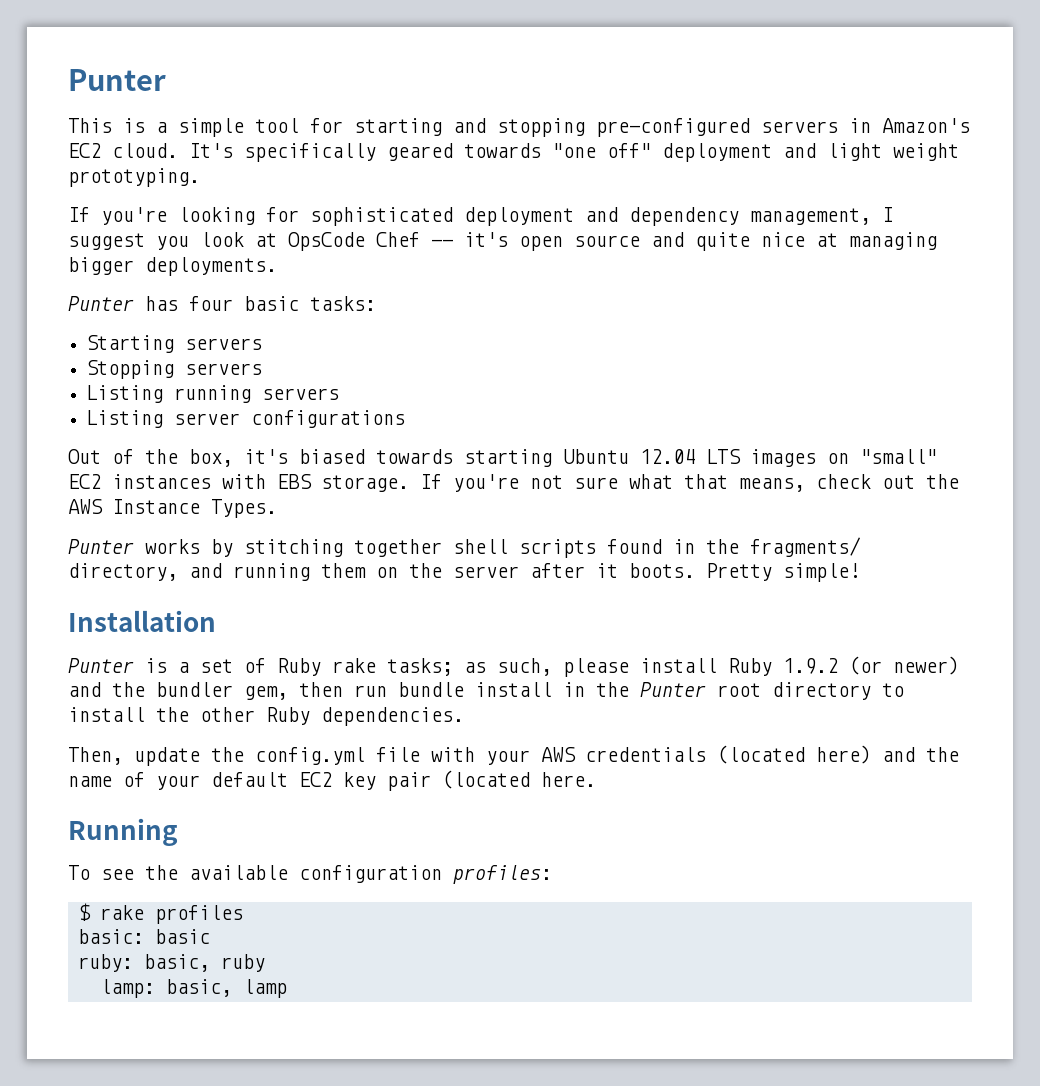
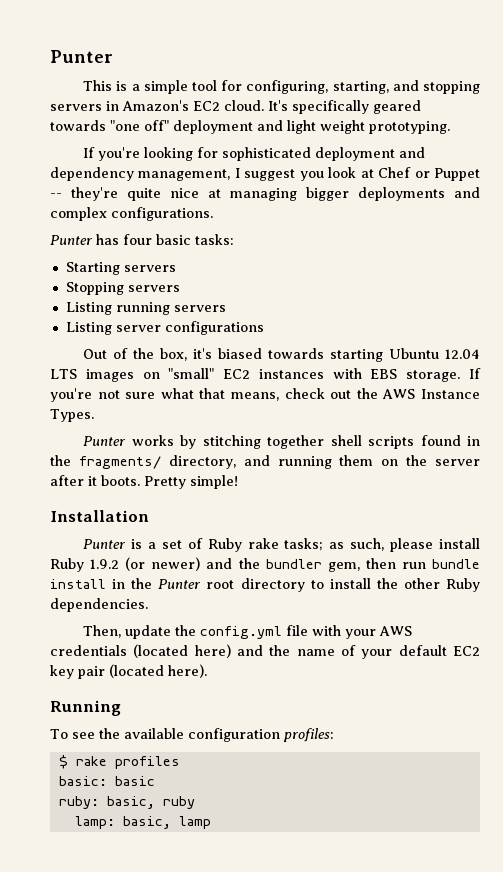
- This is a simple tool for starting and stopping pre-configured servers in Amazon's EC2 cloud.
+ This is a simple tool for configuring, starting, and stopping servers in Amazon's EC2 cloud.
- If you're looking for sophisticated deployment and dependency management, I suggest you look at OpsCode Chef -- it's open source and quite nice at managing bigger deployments.
+ If you're looking for sophisticated deployment and dependency management, I suggest you look at Chef or Puppet -- they're quite nice at managing bigger deployments and complex configurations.
- Then, update the config.yml file with your AWS credentials (located here) and the name of your default EC2 key pair (located here.
+ Then, update the config.yml file with your AWS credentials (located here) and the name of your default EC2 key pair (located here).

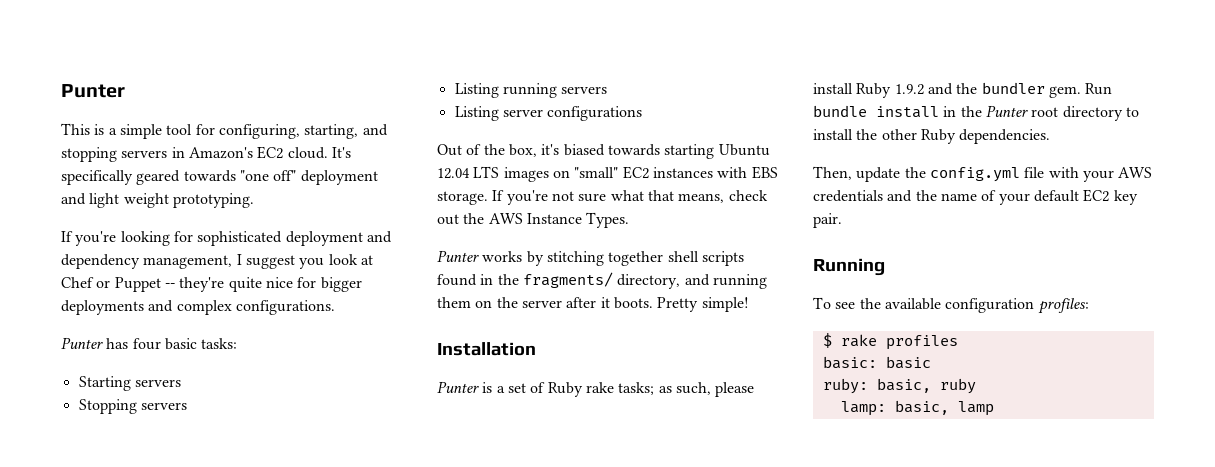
- If you're looking for sophisticated deployment and dependency management, I suggest you look at Chef or Puppet -- they're quite nice at managing bigger deployments and complex configurations.
+ If you're looking for sophisticated deployment and dependency management, I suggest you look at Chef or Puppet -- they're quite nice for bigger deployments and complex configurations.
- Punter is a set of Ruby rake tasks; as such, please install Ruby 1.9.2 (or newer) and the bundler gem, then run bundle install in the Punter root directory to install the other Ruby dependencies.
+ Punter is a set of Ruby rake tasks; as such, please install Ruby 1.9.2 and the bundler gem. Run bundle install in the Punter root directory to install the other Ruby dependencies.
- Then, update the config.yml file with your AWS credentials (located here) and the name of your default EC2 key pair (located here).
+ Then, update the config.yml file with your AWS credentials and the name of your default EC2 key pair.

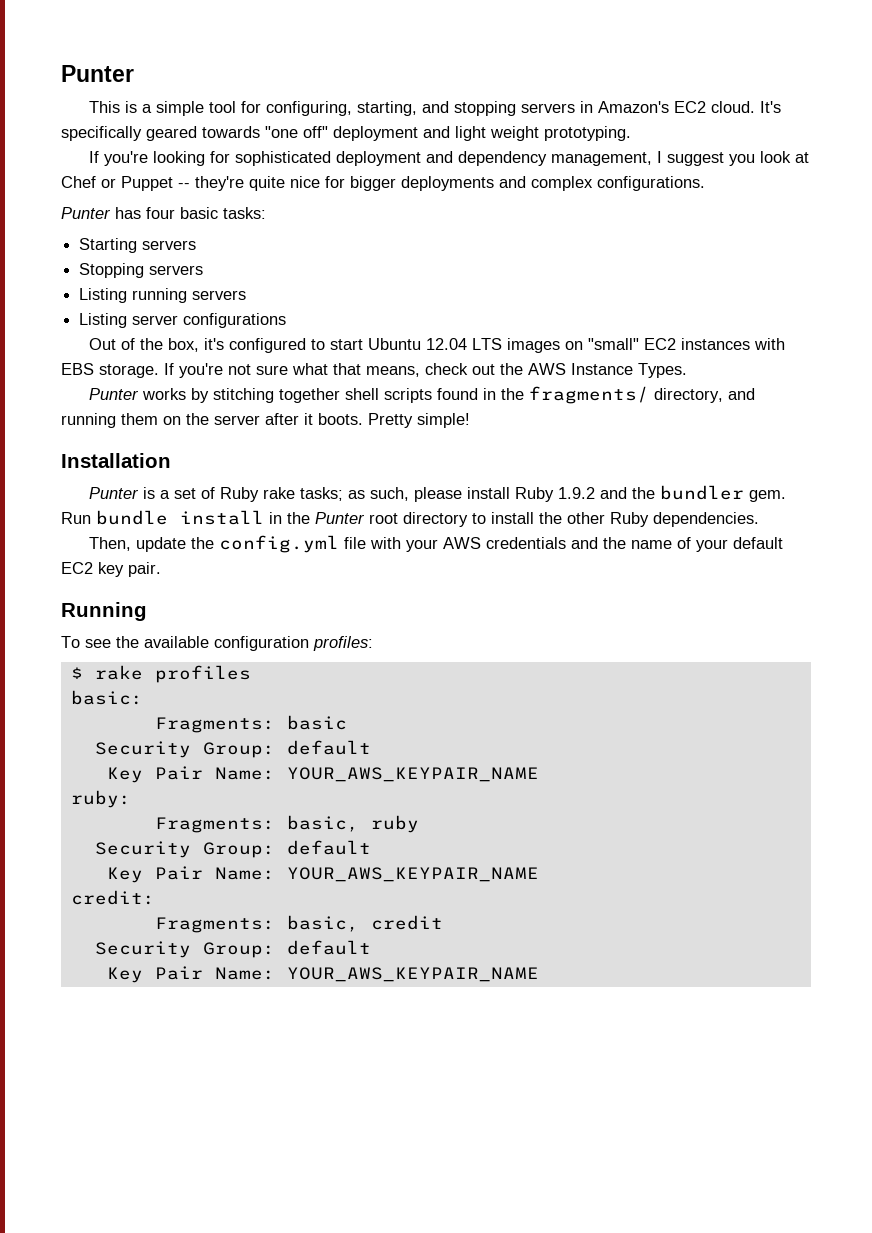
- Out of the box, it's biased towards starting Ubuntu 12.04 LTS images on "small" EC2 instances with EBS storage.
+ Out of the box, it's configured to start Ubuntu 12.04 LTS images on "small" EC2 instances with EBS storage.
- basic: basic
+ basic:
+ Fragments: basic
+ Security Group: default
+ Key Pair Name: YOUR_AWS_KEYPAIR_NAME
- ruby: basic, ruby
- lamp: basic, lamp
+ ruby:
+ Fragments: basic, ruby
+ Security Group: default
+ Key Pair Name: YOUR_AWS_KEYPAIR_NAME
+ credit:
+ Fragments: basic, credit
+ Security Group: default
+ Key Pair Name: YOUR_AWS_KEYPAIR_NAME

